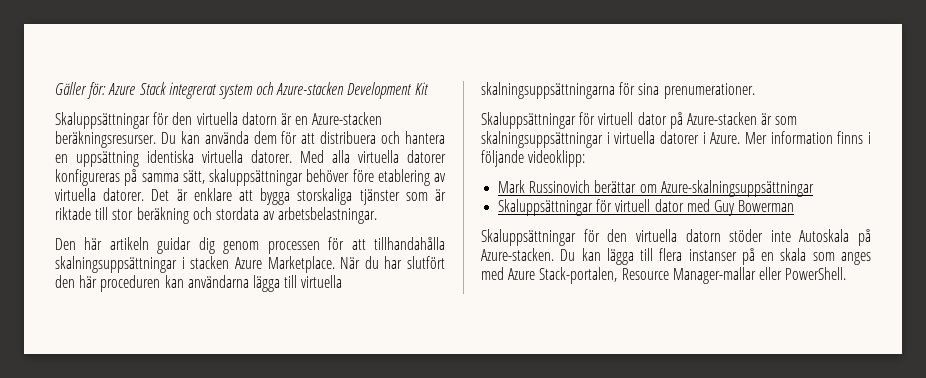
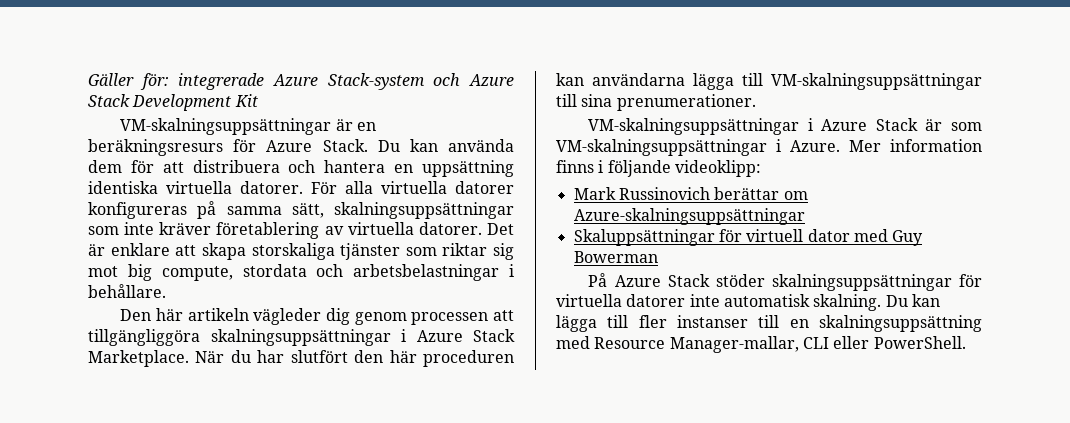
- Gäller för: Azure Stack integrerat system och Azure-stacken Development Kit
- Skaluppsättningar för den virtuella datorn är en Azure-stacken beräkningsresurser.
+ Gäller för: integrerade Azure Stack-system och Azure Stack Development Kit
+ VM-skalningsuppsättningar är en beräkningsresurs för Azure Stack.
- Med alla virtuella datorer konfigureras på samma sätt, skaluppsättningar behöver före etablering av virtuella datorer.
+ För alla virtuella datorer konfigureras på samma sätt, skalningsuppsättningar som inte kräver företablering av virtuella datorer.
- Det är enklare att bygga storskaliga tjänster som är riktade till stor beräkning och stordata av arbetsbelastningar.
+ Det är enklare att skapa storskaliga tjänster som riktar sig mot big compute, stordata och arbetsbelastningar i behållare.
- Den här artikeln guidar dig genom processen för att tillhandahålla skalningsuppsättningar i stacken Azure Marketplace.
+ Den här artikeln vägleder dig genom processen att tillgängliggöra skalningsuppsättningar i Azure Stack Marketplace.
- När du har slutfört den här proceduren kan användarna lägga till virtuella skalningsuppsättningarna för sina prenumerationer.
+ När du har slutfört den här proceduren kan användarna lägga till VM-skalningsuppsättningar till sina prenumerationer.
- Skaluppsättningar för virtuell dator på Azure-stacken är som skalningsuppsättningar i virtuella datorer i Azure.
+ VM-skalningsuppsättningar i Azure Stack är som VM-skalningsuppsättningar i Azure.
- Skaluppsättningar för den virtuella datorn stöder inte Autoskala på Azure-stacken. Du kan lägga till flera instanser på en skala som anges med Azure Stack-portalen, Resource Manager-mallar eller PowerShell.
+ På Azure Stack stöder skalningsuppsättningar för virtuella datorer inte automatisk skalning. Du kan lägga till fler instanser till en skalningsuppsättning med Resource Manager-mallar, CLI eller PowerShell.

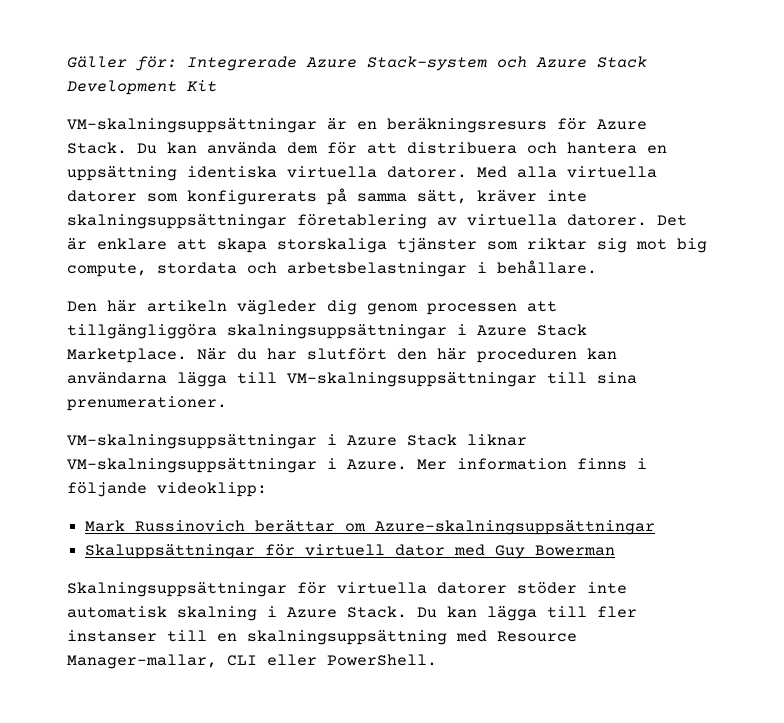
- Gäller för: integrerade Azure Stack-system och Azure Stack Development Kit
+ Gäller för: Integrerade Azure Stack-system och Azure Stack Development Kit
- För alla virtuella datorer konfigureras på samma sätt, skalningsuppsättningar som inte kräver företablering av virtuella datorer.
+ Med alla virtuella datorer som konfigurerats på samma sätt, kräver inte skalningsuppsättningar företablering av virtuella datorer.
- VM-skalningsuppsättningar i Azure Stack är som VM-skalningsuppsättningar i Azure.
+ VM-skalningsuppsättningar i Azure Stack liknar VM-skalningsuppsättningar i Azure.
- På Azure Stack stöder skalningsuppsättningar för virtuella datorer inte automatisk skalning.
+ Skalningsuppsättningar för virtuella datorer stöder inte automatisk skalning i Azure Stack.

